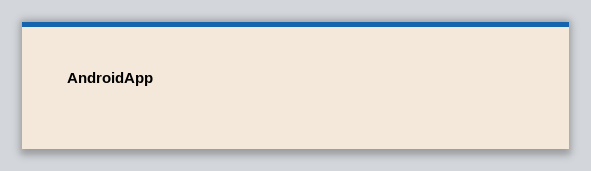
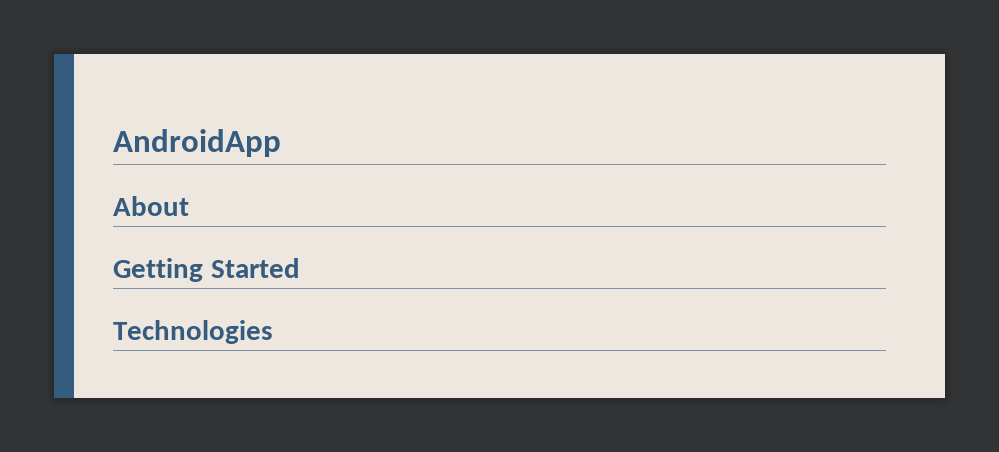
+ About
+ Getting Started
+ Technologies

